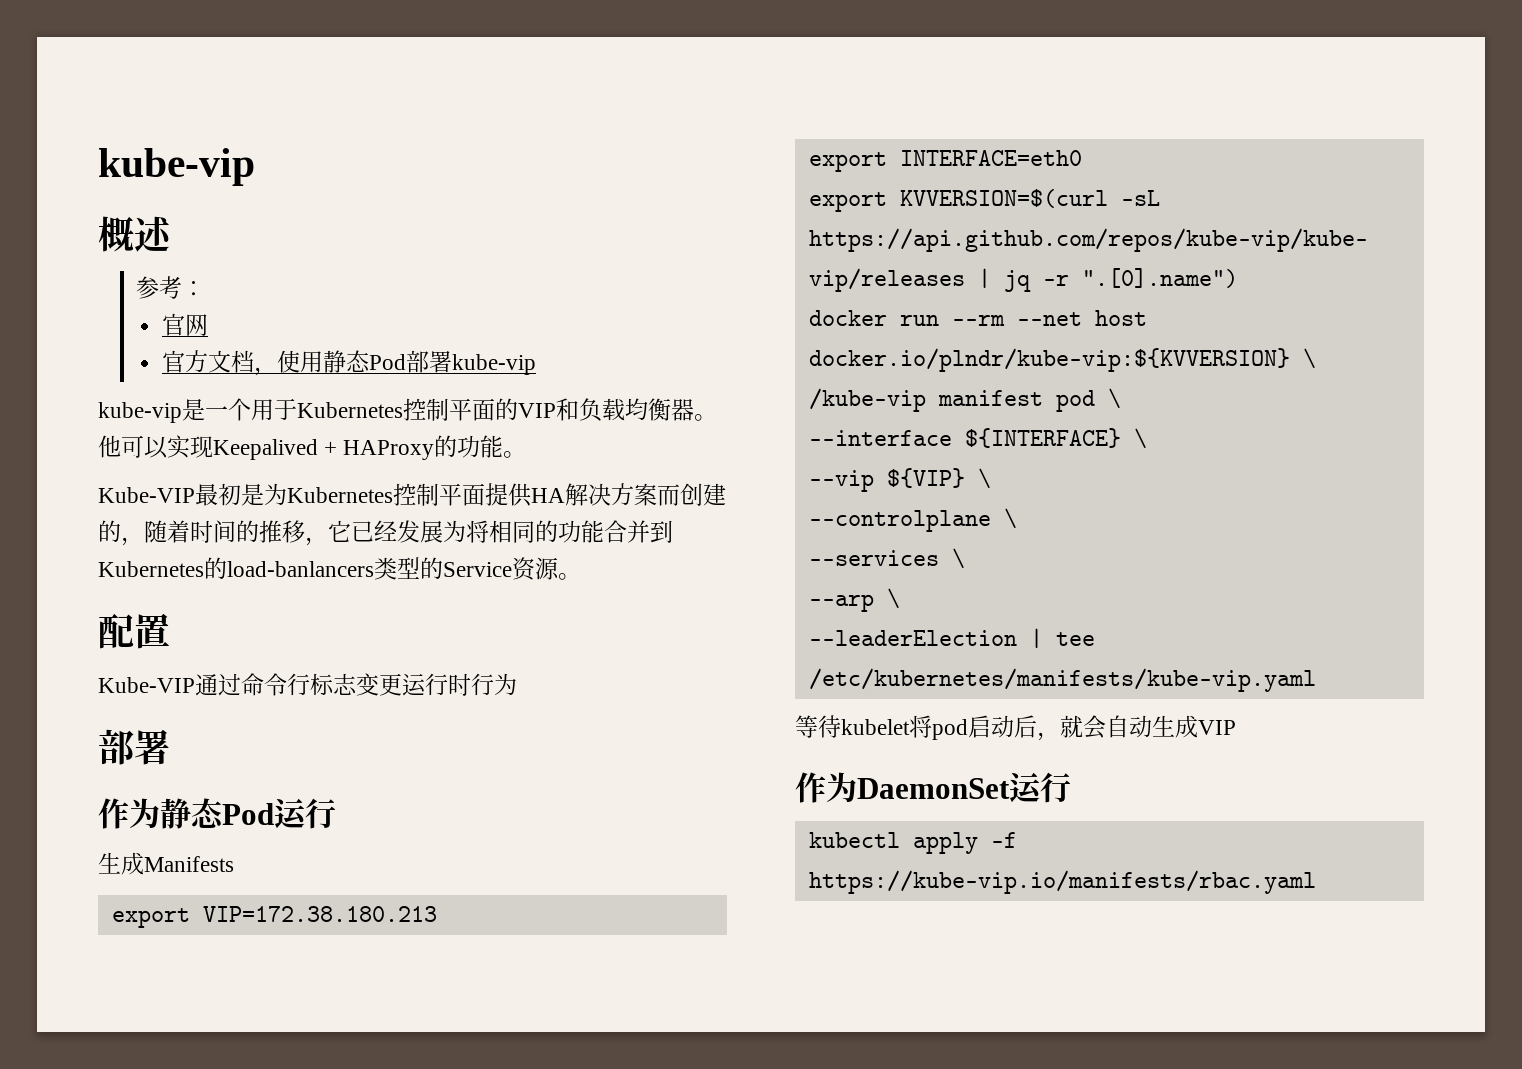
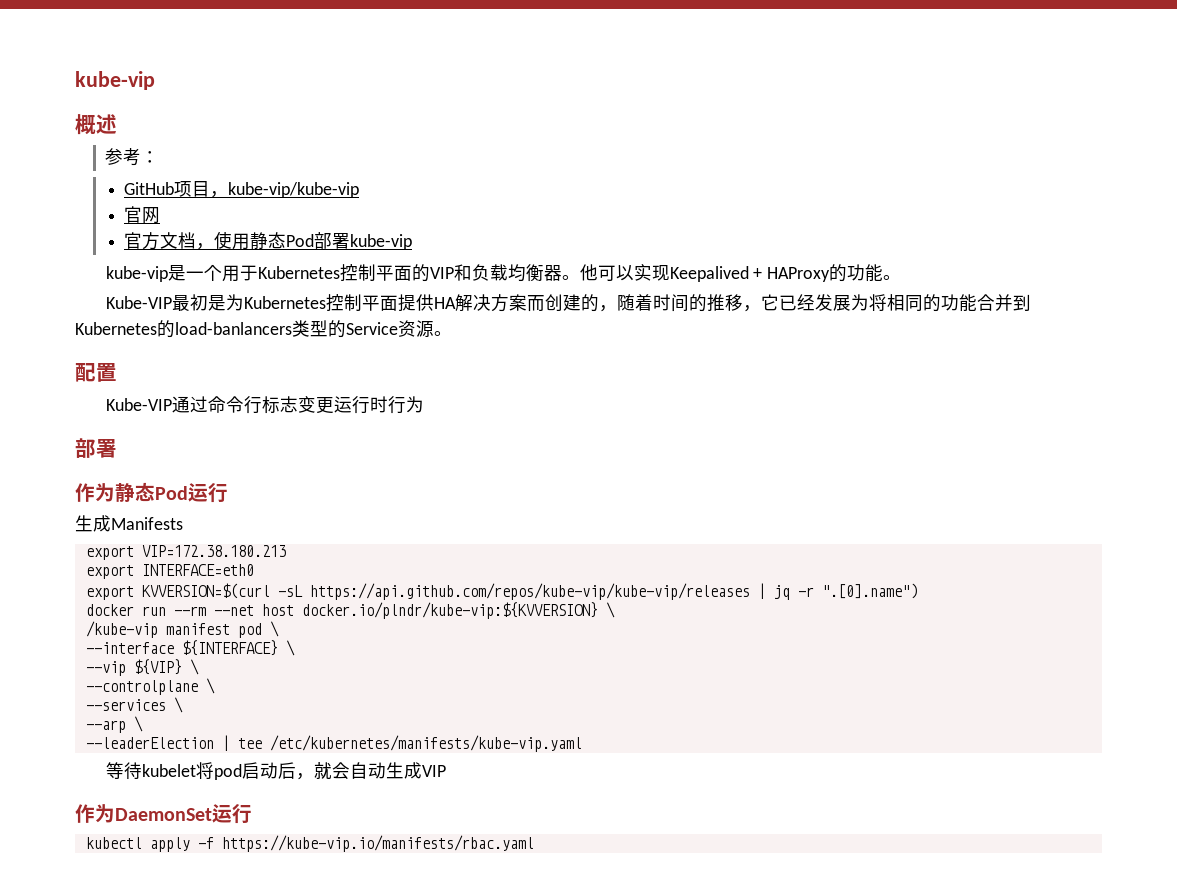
+ GitHub项目，kube-vip/kube-vip

